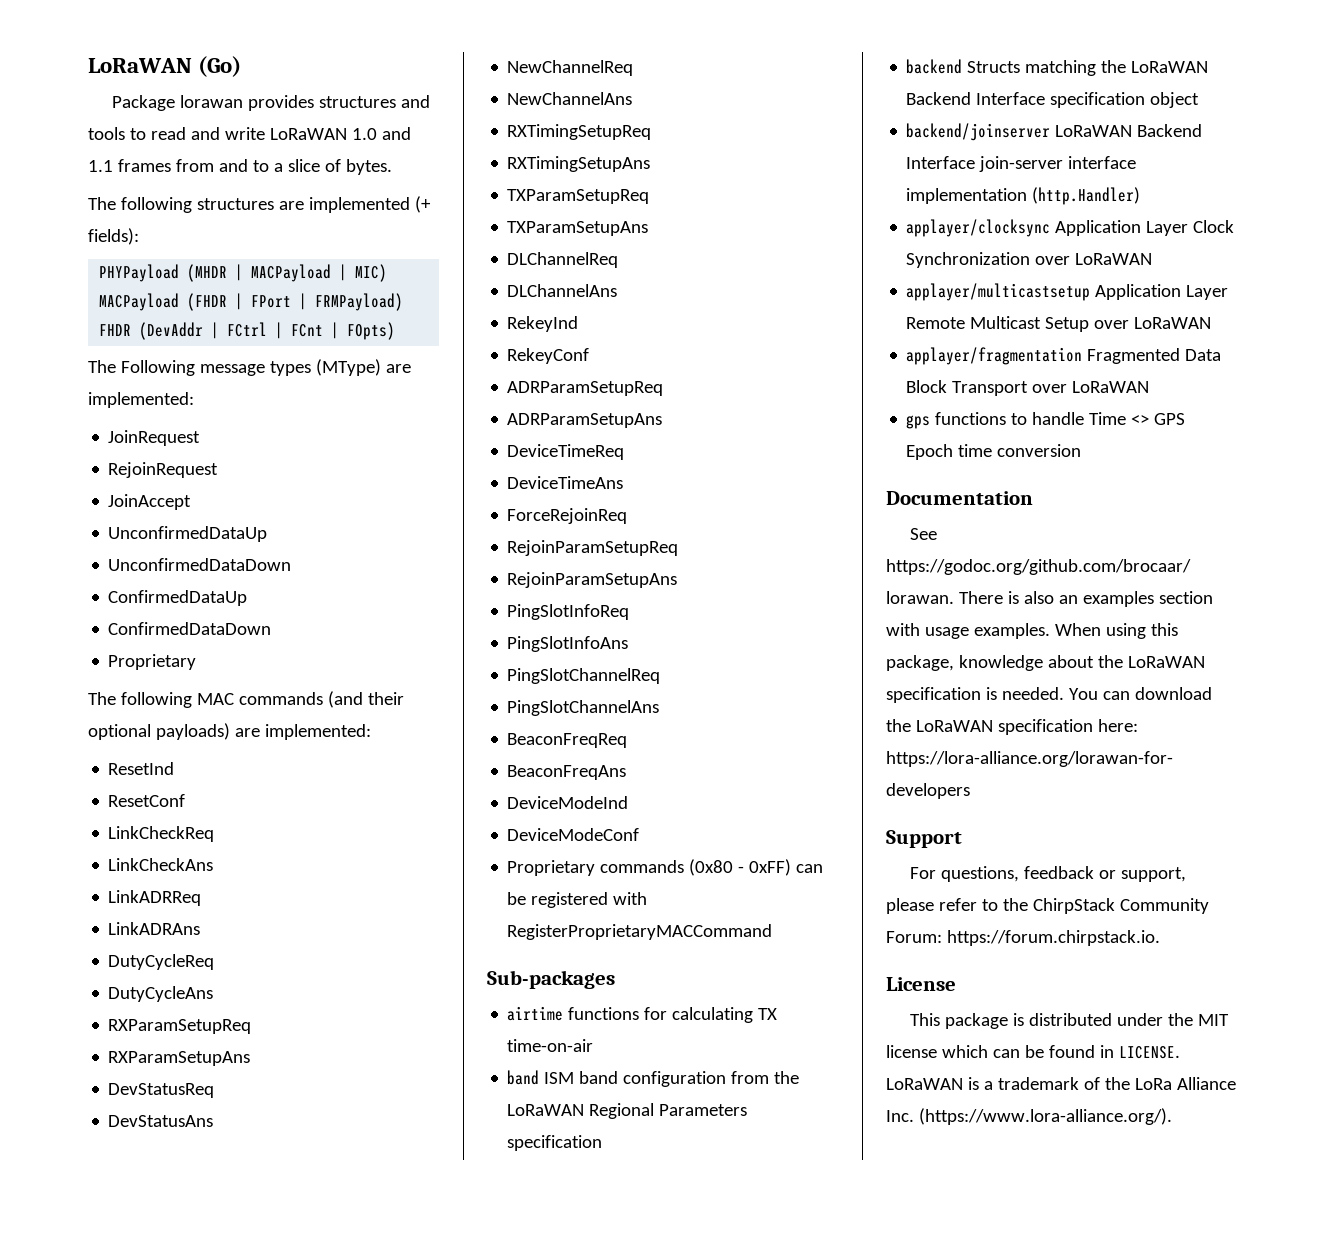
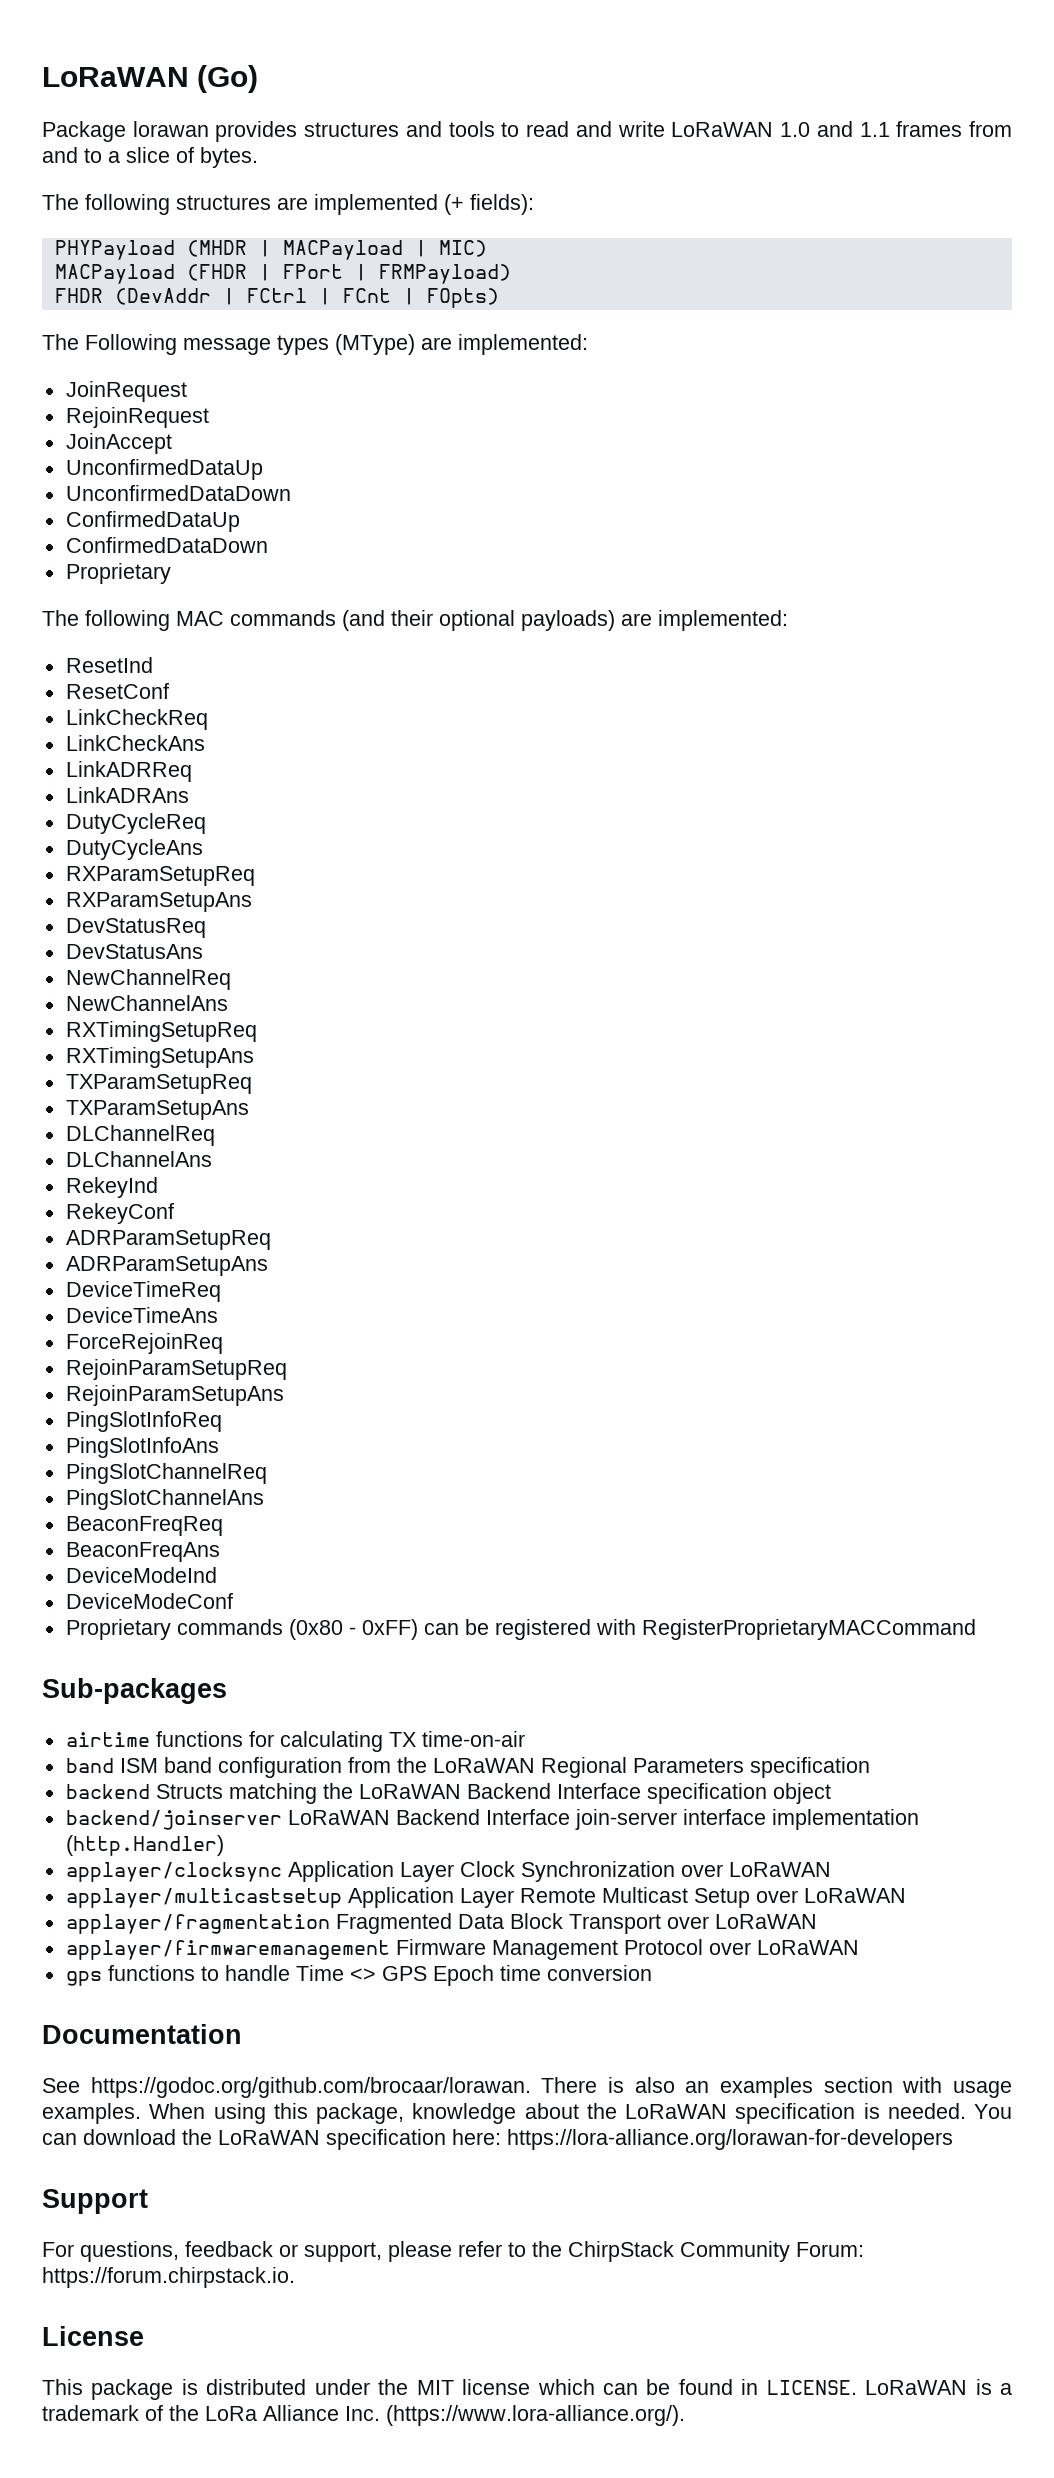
+ applayer/firmwaremanagement Firmware Management Protocol over LoRaWAN

